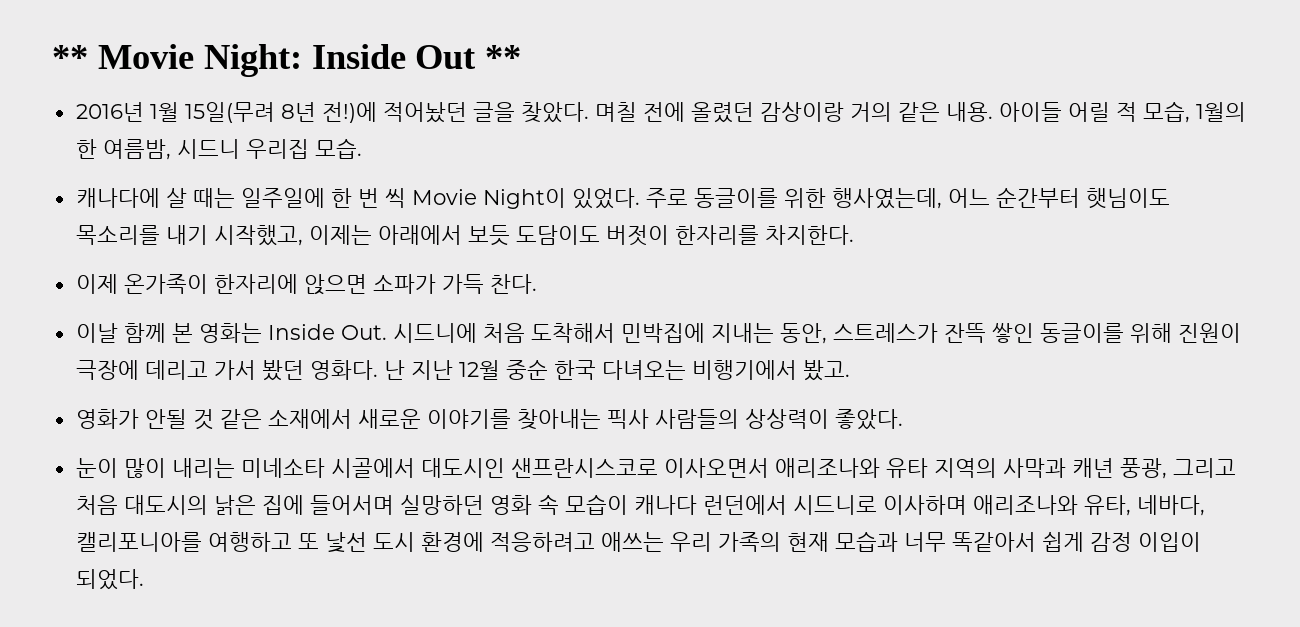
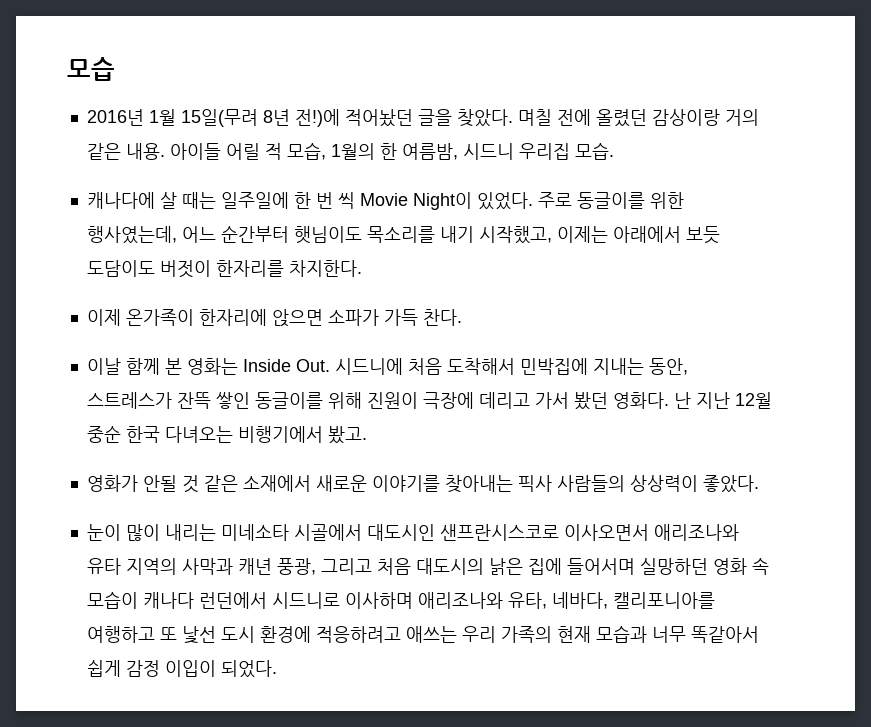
- ** Movie Night: Inside Out **
+ 모습

